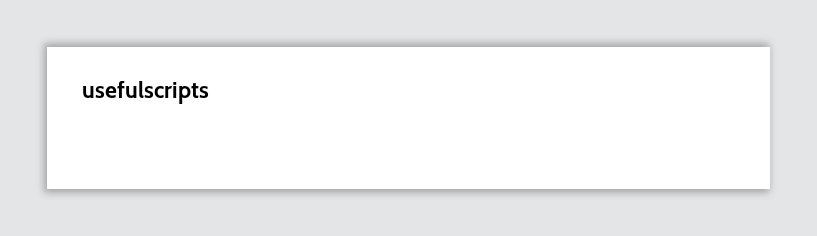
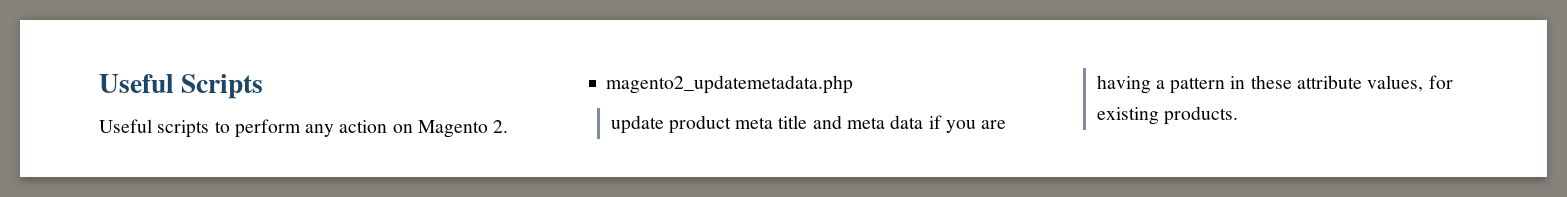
- usefulscripts
+ Useful Scripts
+ Useful scripts to perform any action on Magento 2.
+ magento2_updatemetadata.php
+ update product meta title and meta data if you are having a pattern in these attribute values, for existing products.

